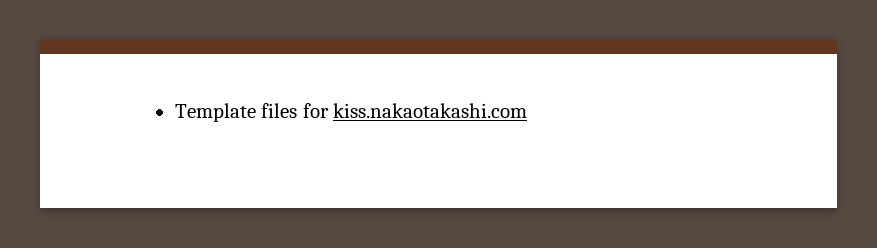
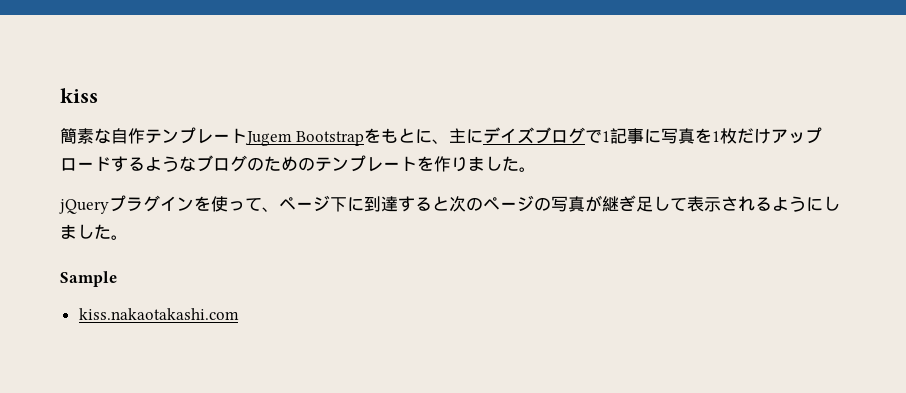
- Template files for kiss.nakaotakashi.com
+ kiss
+ 簡素な自作テンプレートJugem Bootstrapをもとに、主にデイズブログで1記事に写真を1枚だけアップロードするようなブログのためのテンプレートを作りました。
+ jQueryプラグインを使って、ページ下に到達すると次のページの写真が継ぎ足して表示されるようにしました。
+ Sample
+ kiss.nakaotakashi.com

